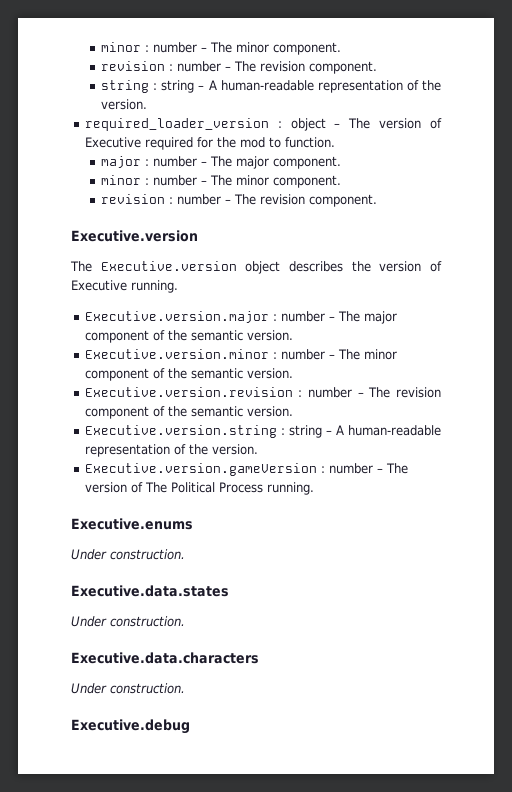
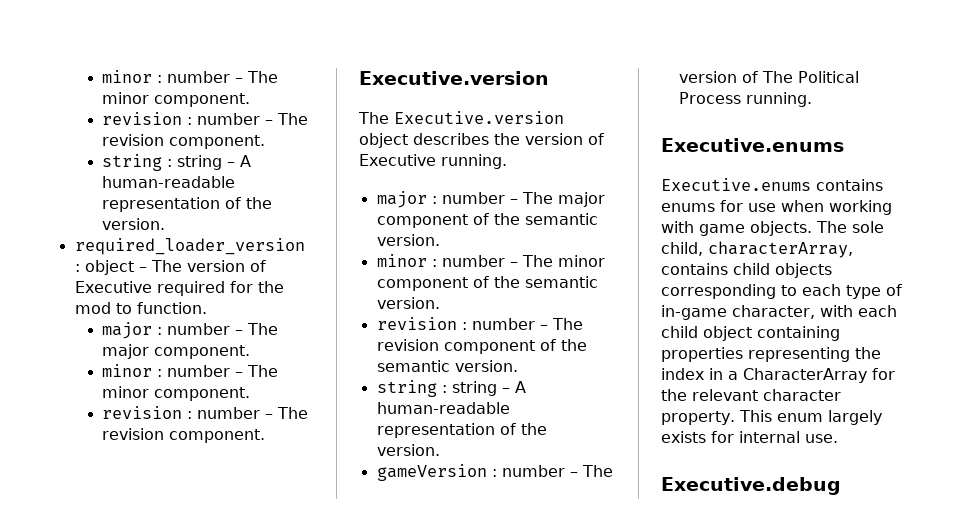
- Executive.version.major : number – The major component of the semantic version.
+ major : number – The major component of the semantic version.
- Executive.version.minor : number – The minor component of the semantic version.
+ minor : number – The minor component of the semantic version.
- Executive.version.revision : number – The revision component of the semantic version.
- Executive.version.string : string – A human-readable representation of the version.
- Executive.version.gameVersion : number – The version of The Political Process running.
+ revision : number – The revision component of the semantic version.
+ string : string – A human-readable representation of the version.
+ gameVersion : number – The version of The Political Process running.
  Executive.enums
- Under construction.
- Executive.data.states
- Under construction.
- Executive.data.characters
- Under construction.
+ Executive.enums contains enums for use when working with game objects. The sole child, characterArray, contains child objects corresponding to each type of in-game character, with each child object containing properties representing the index in a CharacterArray for the relevant character property. This enum largely exists for internal use.

